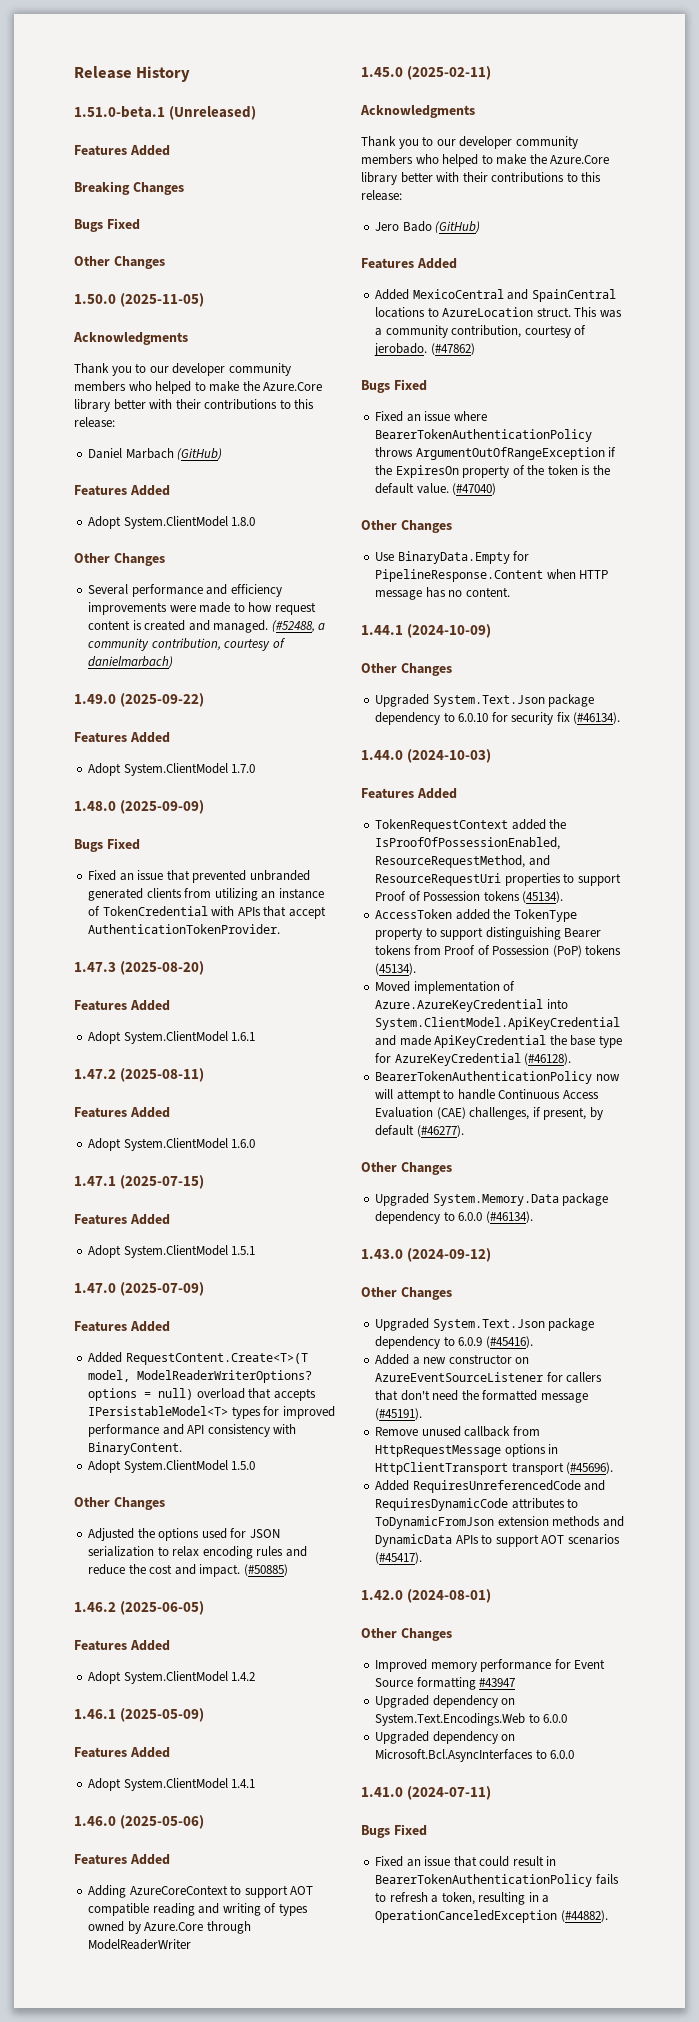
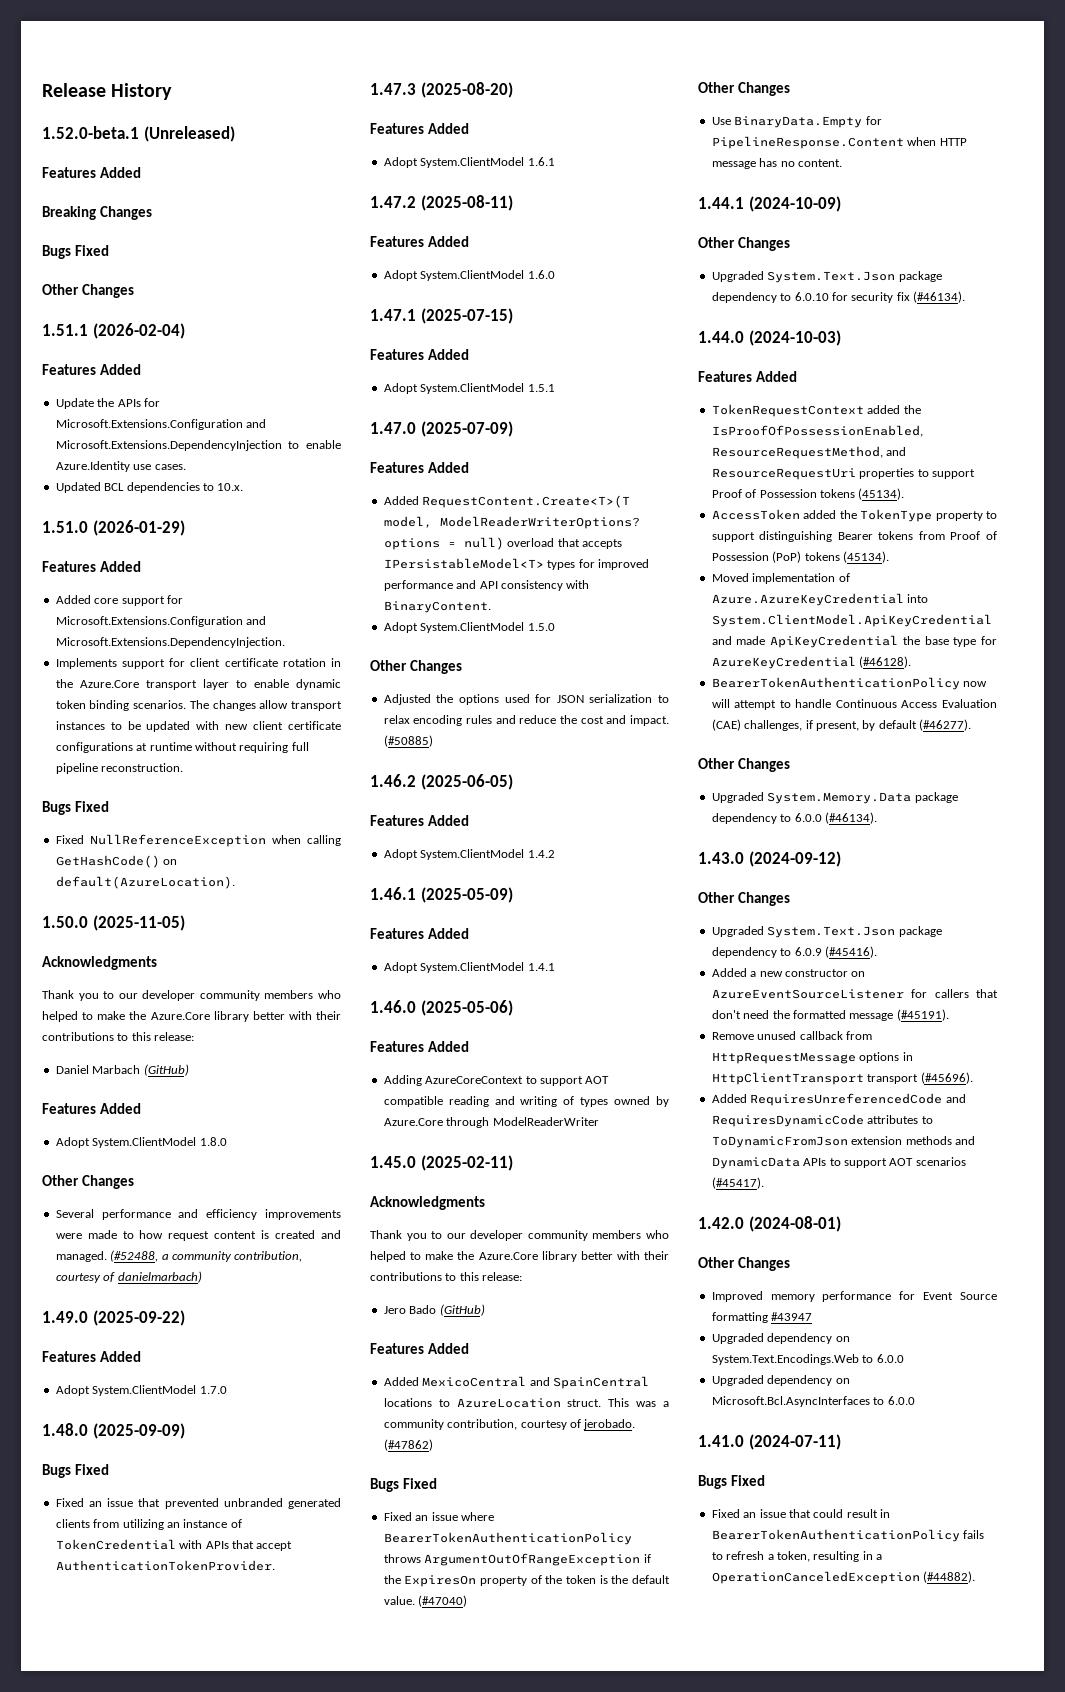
- 1.51.0-beta.1 (Unreleased)
+ 1.52.0-beta.1 (Unreleased)
+ 1.51.1 (2026-02-04)
+ Features Added
+ Update the APIs for Microsoft.Extensions.Configuration and Microsoft.Extensions.DependencyInjection to enable Azure.Identity use cases.
+ Updated BCL dependencies to 10.x.
+ 1.51.0 (2026-01-29)
+ Features Added
+ Added core support for Microsoft.Extensions.Configuration and Microsoft.Extensions.DependencyInjection.
+ Implements support for client certificate rotation in the Azure.Core transport layer to enable dynamic token binding scenarios. The changes allow transport instances to be updated with new client certificate configurations at runtime without requiring full pipeline reconstruction.
+ Bugs Fixed
+ Fixed NullReferenceException when calling GetHashCode() on default(AzureLocation).

